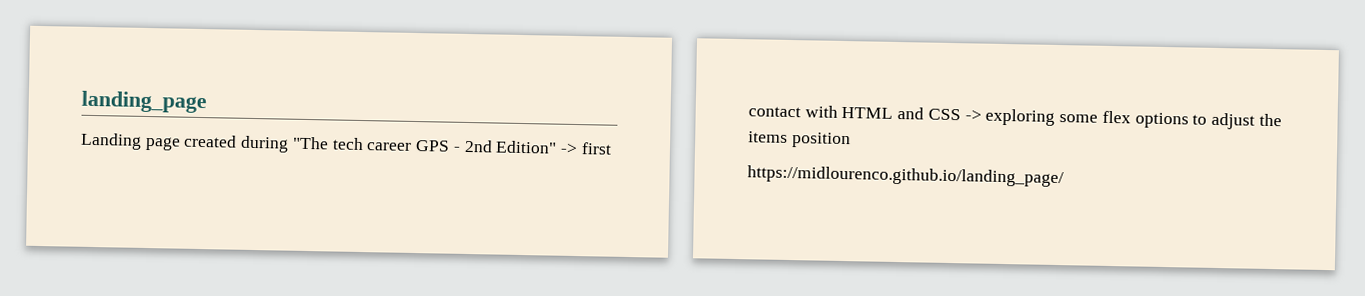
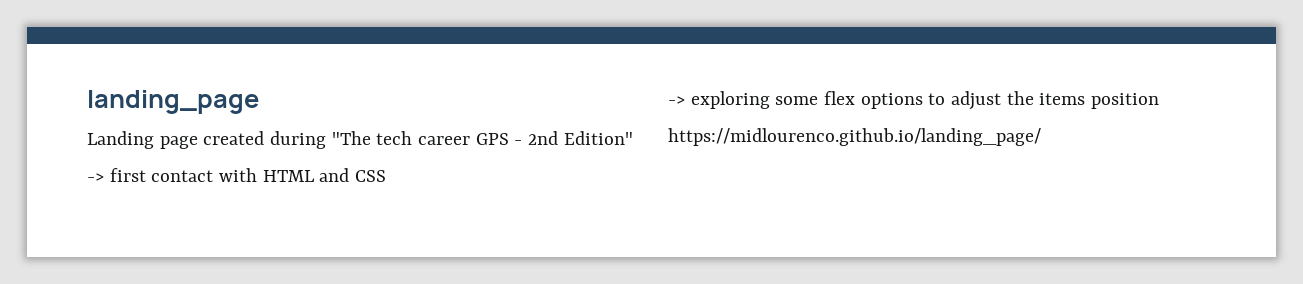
- Landing page created during "The tech career GPS - 2nd Edition" -> first contact with HTML and CSS -> exploring some flex options to adjust the items position
+ Landing page created during "The tech career GPS - 2nd Edition"
+ -> first contact with HTML and CSS
+ -> exploring some flex options to adjust the items position

